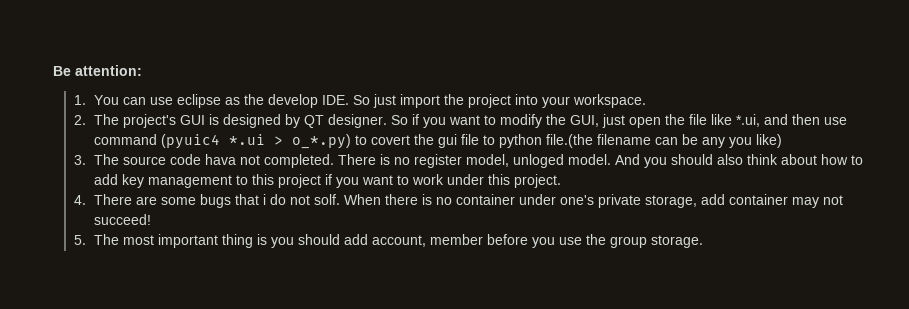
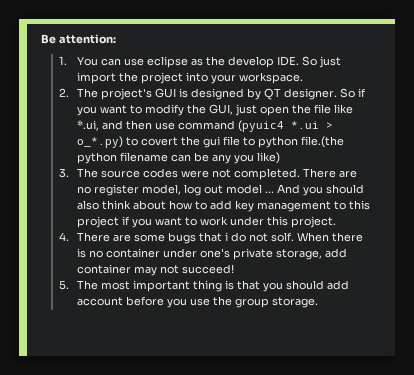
- So if you want to modify the GUI, just open the file like *.ui, and then use command (pyuic4 *.ui > o_*.py) to covert the gui file to python file.(the filename can be any you like)
+ So if you want to modify the GUI, just open the file like *.ui, and then use command (pyuic4 *.ui > o_*.py) to covert the gui file to python file.(the python filename can be any you like)
- 3. The source code hava not completed.
+ 3. The source codes were not completed.
- There is no register model, unloged model.
+ There are no register model, log out model ...
- 5. The most important thing is you should add account, member before you use the group storage.
+ 5. The most important thing is that you should add account before you use the group storage.

